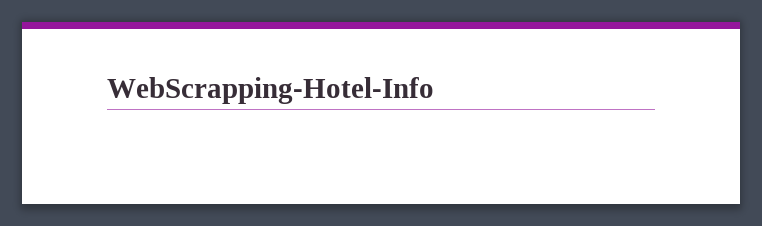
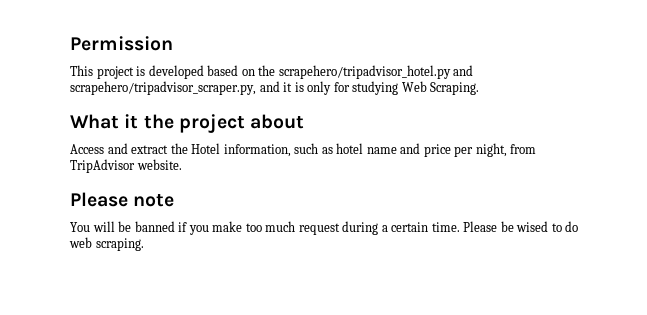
- WebScrapping-Hotel-Info
+ Permission
+ This project is developed based on the scrapehero/tripadvisor_hotel.py and scrapehero/tripadvisor_scraper.py, and it is only for studying Web Scraping.
+ What it the project about
+ Access and extract the Hotel information, such as hotel name and price per night, from TripAdvisor website.
+ Please note
+ You will be banned if you make too much request during a certain time. Please be wised to do web scraping.

